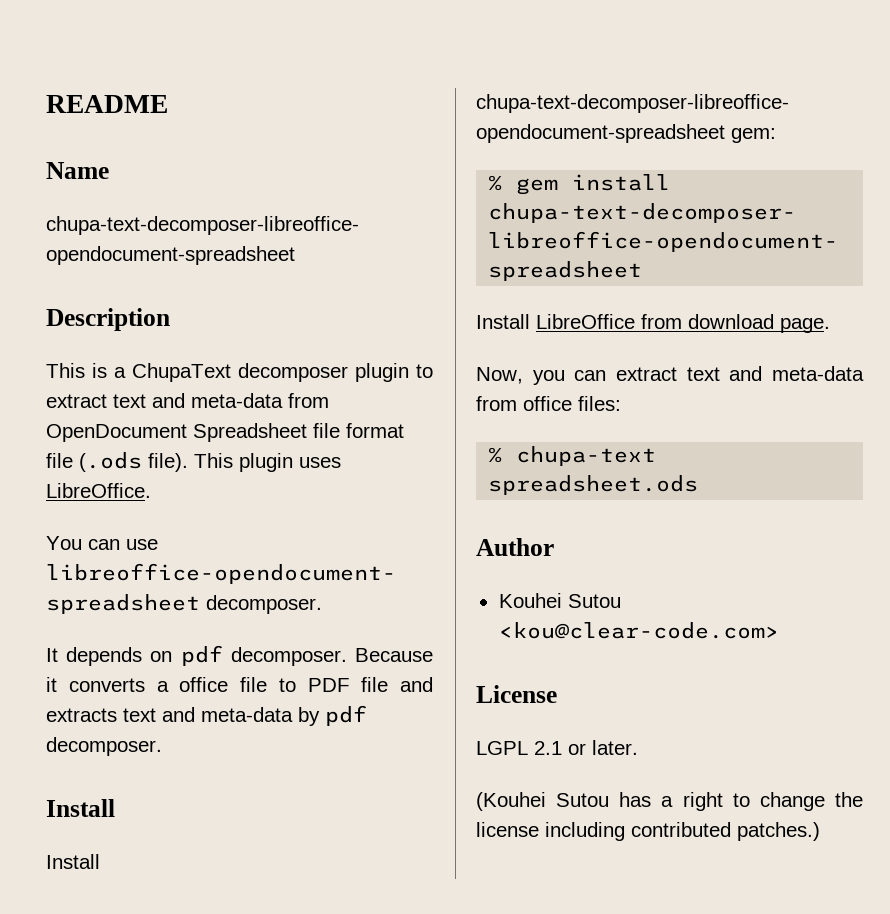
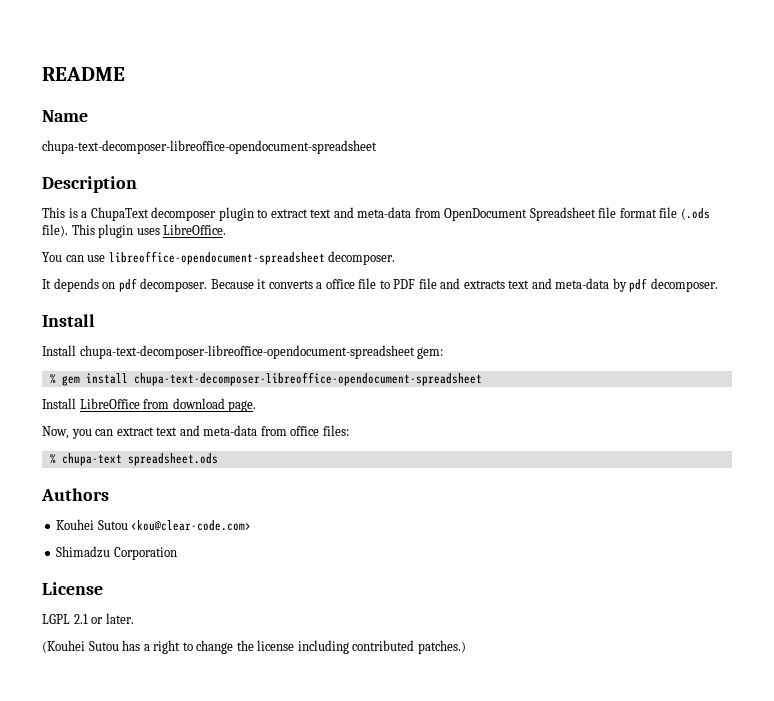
- Author
+ Authors
+ Shimadzu Corporation

